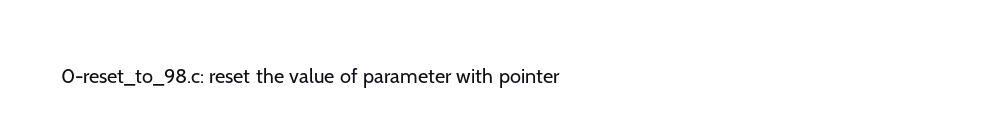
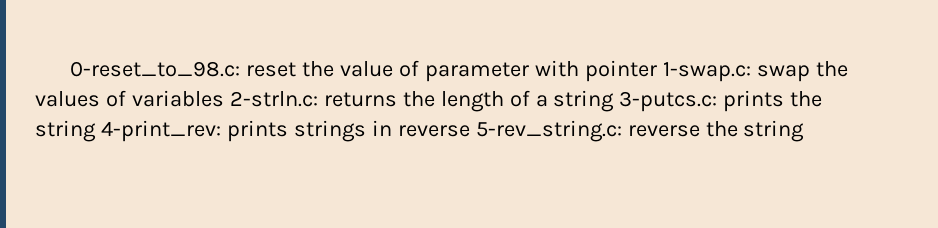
- 0-reset_to_98.c: reset the value of parameter with pointer
+ 0-reset_to_98.c: reset the value of parameter with pointer 1-swap.c: swap the values of variables 2-strln.c: returns the length of a string 3-putcs.c: prints the string 4-print_rev: prints strings in reverse 5-rev_string.c: reverse the string

